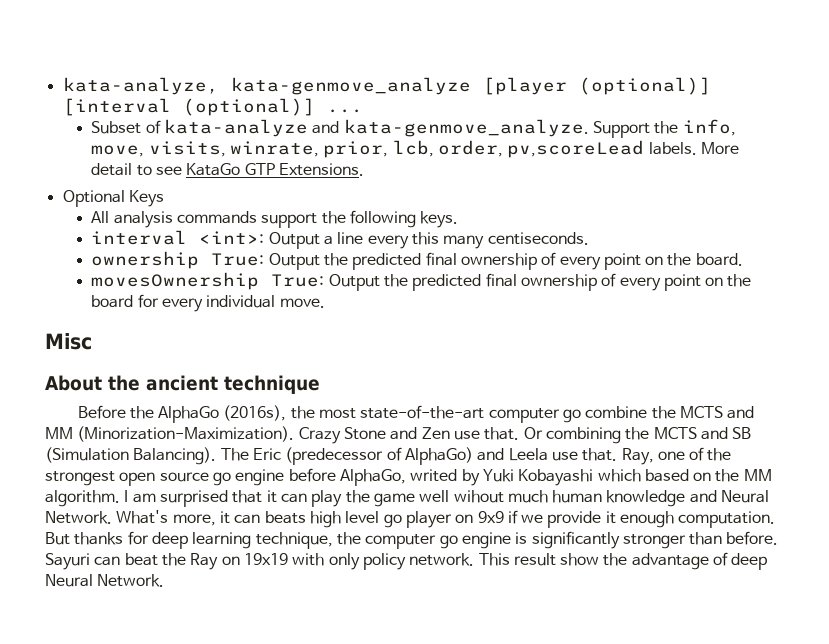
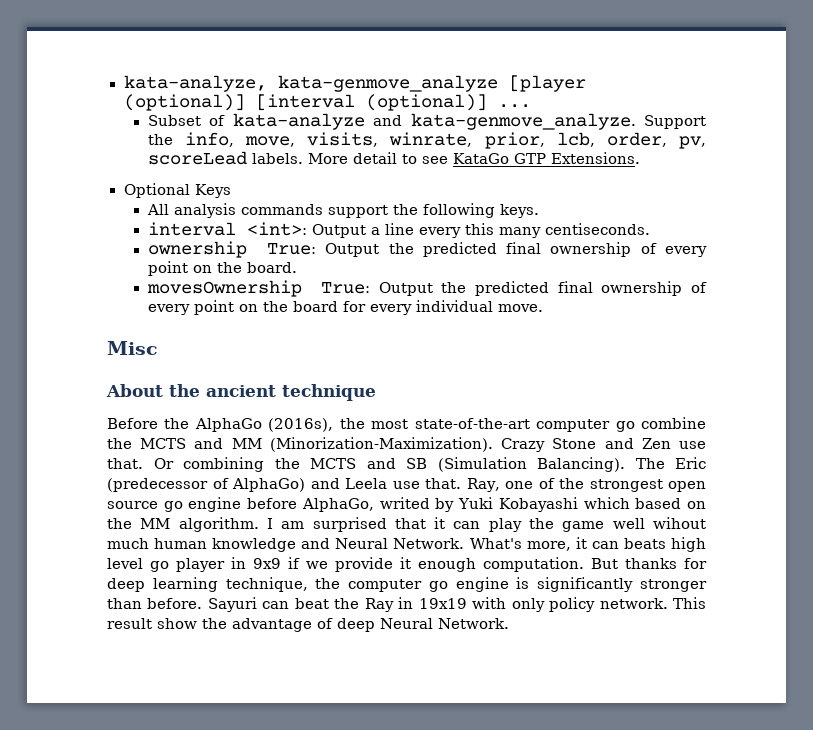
- Support the info, move, visits, winrate, prior, lcb, order, pv,scoreLead labels.
+ Support the info, move, visits, winrate, prior, lcb, order, pv, scoreLead labels.
- What's more, it can beats high level go player on 9x9 if we provide it enough computation.
+ What's more, it can beats high level go player in 9x9 if we provide it enough computation.
- Sayuri can beat the Ray on 19x19 with only policy network.
+ Sayuri can beat the Ray in 19x19 with only policy network.

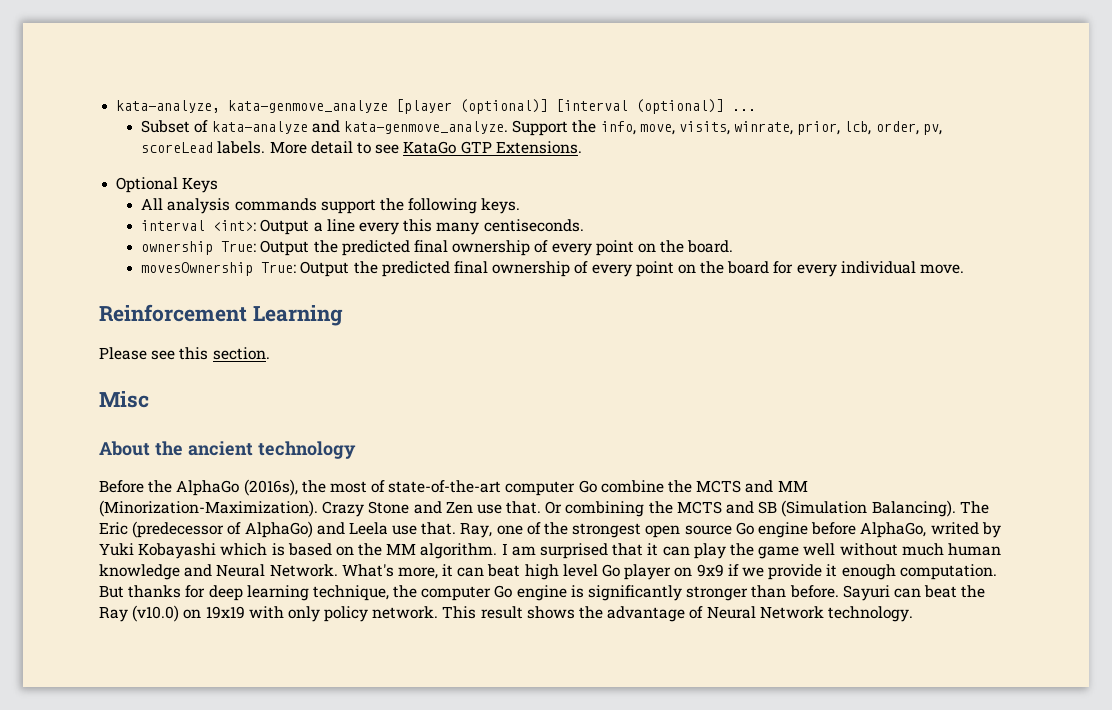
+ Reinforcement Learning
+ Please see this section.
- About the ancient technique
+ About the ancient technology
- Before the AlphaGo (2016s), the most state-of-the-art computer go combine the MCTS and MM (Minorization-Maximization).
+ Before the AlphaGo (2016s), the most of state-of-the-art computer Go combine the MCTS and MM (Minorization-Maximization).
- Ray, one of the strongest open source go engine before AlphaGo, writed by Yuki Kobayashi which based on the MM algorithm.
+ Ray, one of the strongest open source Go engine before AlphaGo, writed by Yuki Kobayashi which is based on the MM algorithm.
- I am surprised that it can play the game well wihout much human knowledge and Neural Network.
+ I am surprised that it can play the game well without much human knowledge and Neural Network.
- What's more, it can beats high level go player in 9x9 if we provide it enough computation.
+ What's more, it can beat high level Go player on 9x9 if we provide it enough computation.
- But thanks for deep learning technique, the computer go engine is significantly stronger than before.
+ But thanks for deep learning technique, the computer Go engine is significantly stronger than before.
- Sayuri can beat the Ray in 19x19 with only policy network.
+ Sayuri can beat the Ray (v10.0) on 19x19 with only policy network.
- This result show the advantage of deep Neural Network.
+ This result shows the advantage of Neural Network technology.

